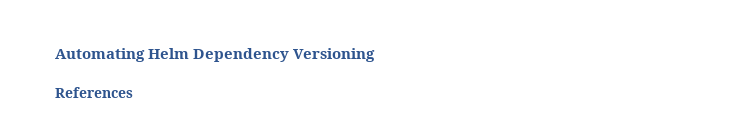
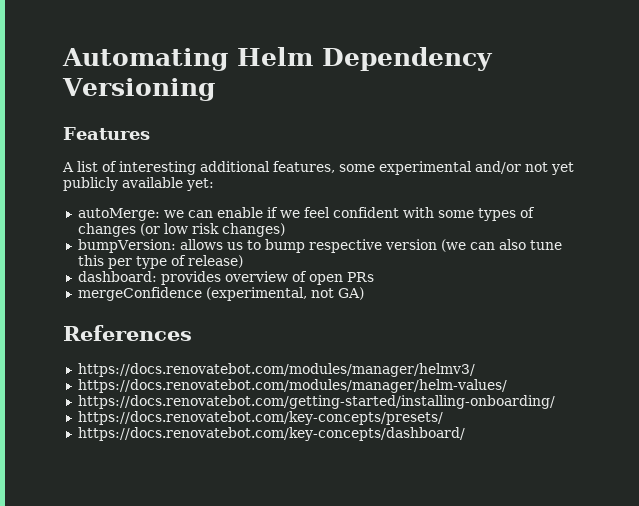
+ Features
+ A list of interesting additional features, some experimental and/or not yet publicly available yet:
+ autoMerge: we can enable if we feel confident with some types of changes (or low risk changes)
+ bumpVersion: allows us to bump respective version (we can also tune this per type of release)
+ dashboard: provides overview of open PRs
+ mergeConfidence (experimental, not GA)
  References
+ https://docs.renovatebot.com/modules/manager/helmv3/
+ https://docs.renovatebot.com/modules/manager/helm-values/
+ https://docs.renovatebot.com/getting-started/installing-onboarding/
+ https://docs.renovatebot.com/key-concepts/presets/
+ https://docs.renovatebot.com/key-concepts/dashboard/

